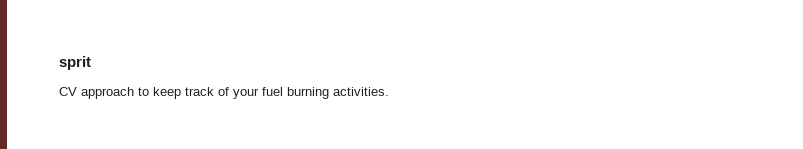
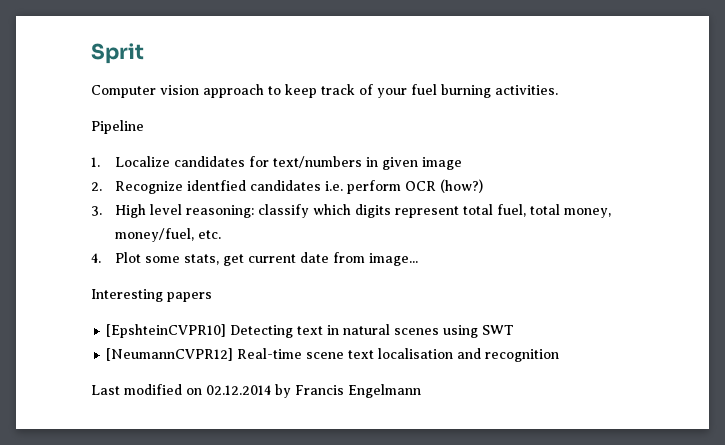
- sprit
- CV approach to keep track of your fuel burning activities.
+ Sprit
+ Computer vision approach to keep track of your fuel burning activities.
+ Pipeline
+ 1. Localize candidates for text/numbers in given image
+ 2. Recognize identfied candidates i.e. perform OCR (how?)
+ 3. High level reasoning: classify which digits represent total fuel, total money, money/fuel, etc.
+ 4. Plot some stats, get current date from image...
+ Interesting papers
+ [EpshteinCVPR10] Detecting text in natural scenes using SWT
+ [NeumannCVPR12] Real-time scene text localisation and recognition
+ Last modified on 02.12.2014 by Francis Engelmann

